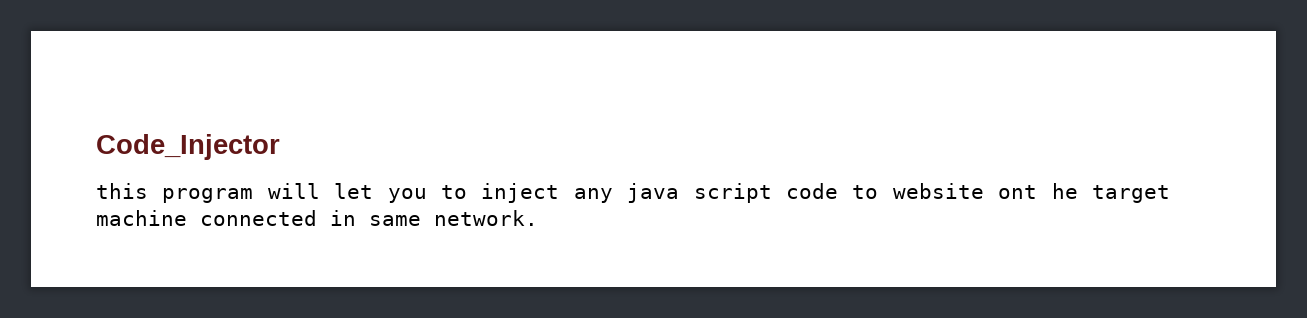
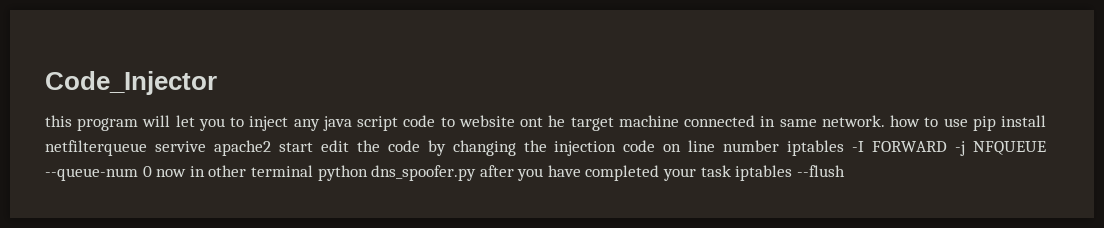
- this program will let you to inject any java script code to website ont he target machine connected in same network.
+ this program will let you to inject any java script code to website ont he target machine connected in same network. how to use pip install netfilterqueue servive apache2 start edit the code by changing the injection code on line number iptables -I FORWARD -j NFQUEUE --queue-num 0 now in other terminal python dns_spoofer.py after you have completed your task iptables --flush

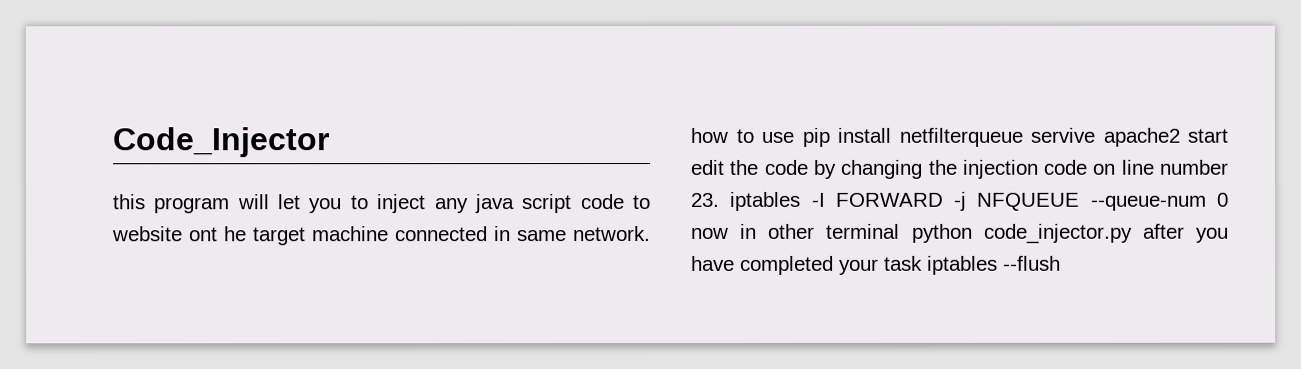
- this program will let you to inject any java script code to website ont he target machine connected in same network. how to use pip install netfilterqueue servive apache2 start edit the code by changing the injection code on line number iptables -I FORWARD -j NFQUEUE --queue-num 0 now in other terminal python dns_spoofer.py after you have completed your task iptables --flush
+ this program will let you to inject any java script code to website ont he target machine connected in same network. how to use pip install netfilterqueue servive apache2 start edit the code by changing the injection code on line number 23. iptables -I FORWARD -j NFQUEUE --queue-num 0 now in other terminal python code_injector.py after you have completed your task iptables --flush

